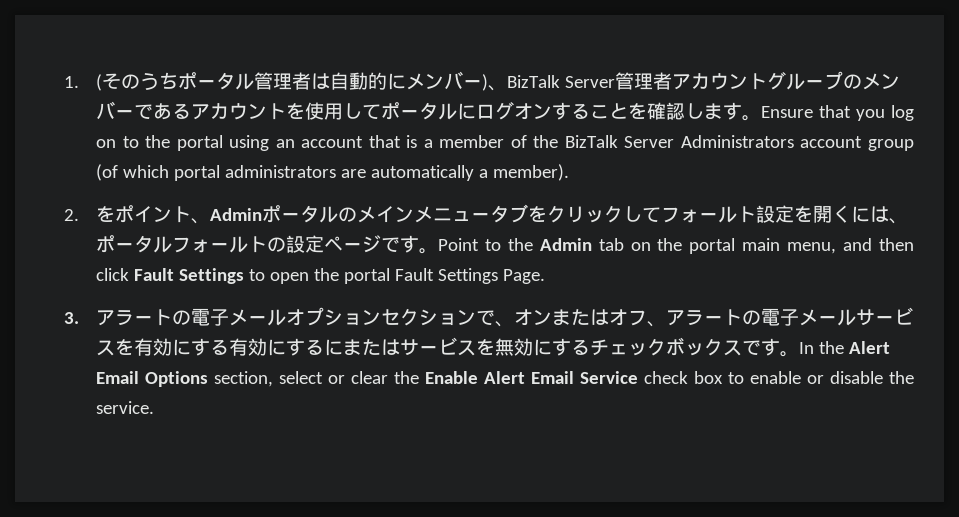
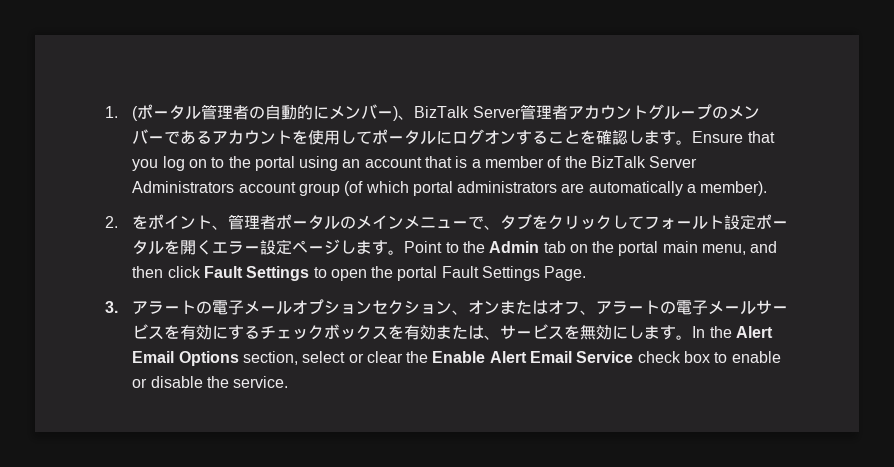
- 1. (そのうちポータル管理者は自動的にメンバー)、BizTalk Server管理者アカウントグループのメンバーであるアカウントを使用してポータルにログオンすることを確認します。
+ 1. (ポータル管理者の自動的にメンバー)、BizTalk Server管理者アカウントグループのメンバーであるアカウントを使用してポータルにログオンすることを確認します。
- 2.をポイント、Adminポータルのメインメニュータブをクリックしてフォールト設定を開くには、ポータルフォールトの設定ページです。
+ 2.をポイント、管理者ポータルのメインメニューで、タブをクリックしてフォールト設定ポータルを開くエラー設定ページします。
- 3.アラートの電子メールオプションセクションで、オンまたはオフ、アラートの電子メールサービスを有効にする有効にするにまたはサービスを無効にするチェックボックスです。
+ 3.アラートの電子メールオプションセクション、オンまたはオフ、アラートの電子メールサービスを有効にするチェックボックスを有効または、サービスを無効にします。

